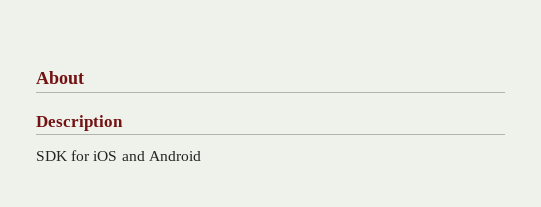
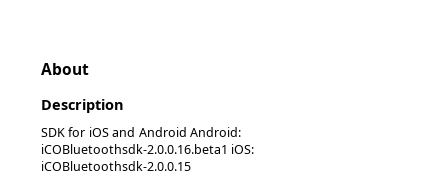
- SDK for iOS and Android
+ SDK for iOS and Android Android: iCOBluetoothsdk-2.0.0.16.beta1 iOS: iCOBluetoothsdk-2.0.0.15

